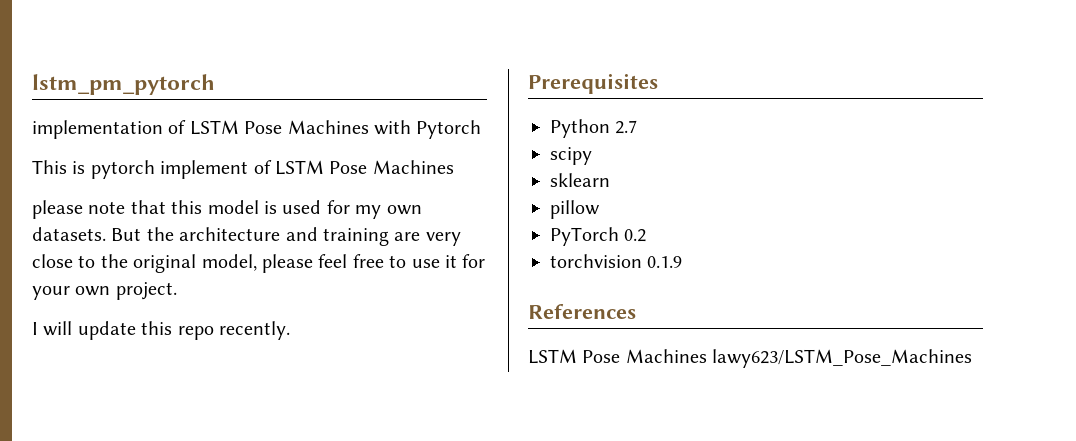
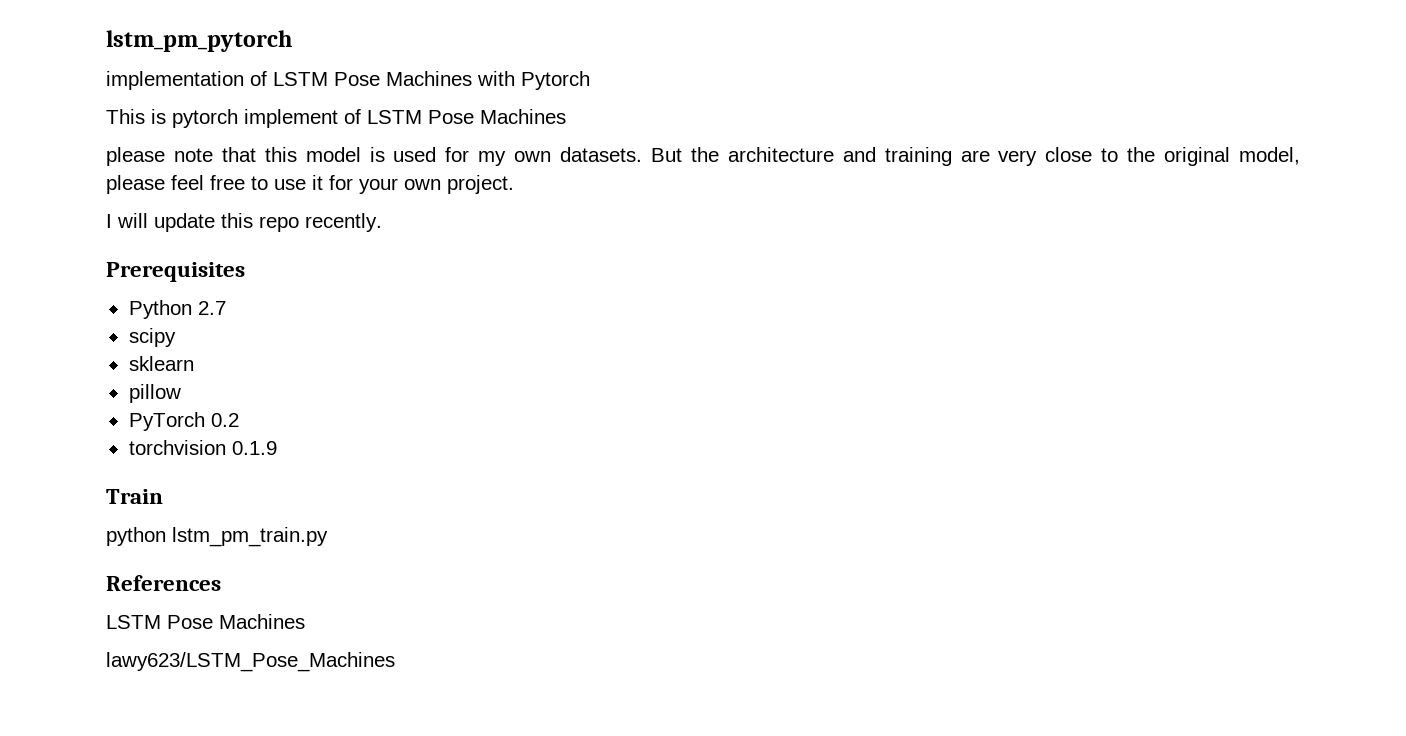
+ Train
+ python lstm_pm_train.py
  References
- LSTM Pose Machines lawy623/LSTM_Pose_Machines
+ LSTM Pose Machines
+ lawy623/LSTM_Pose_Machines

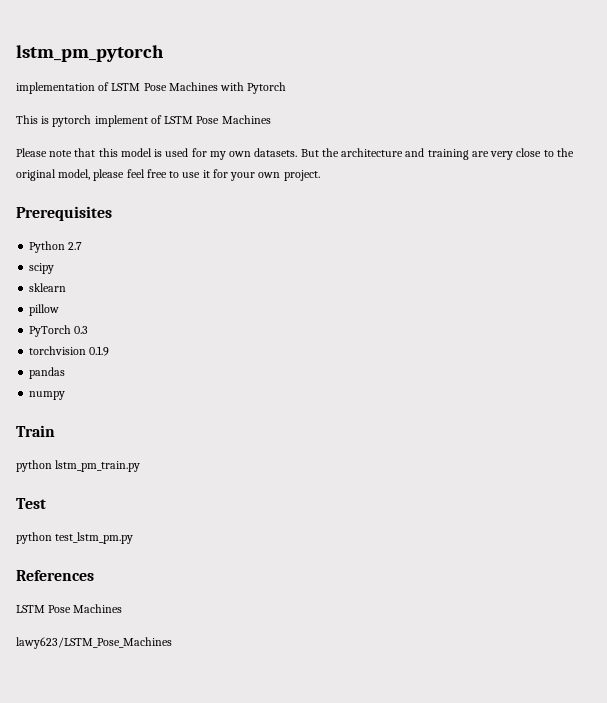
- please note that this model is used for my own datasets.
+ Please note that this model is used for my own datasets.
- I will update this repo recently.
- PyTorch 0.2
+ PyTorch 0.3
+ pandas
+ numpy
+ Test
+ python test_lstm_pm.py

